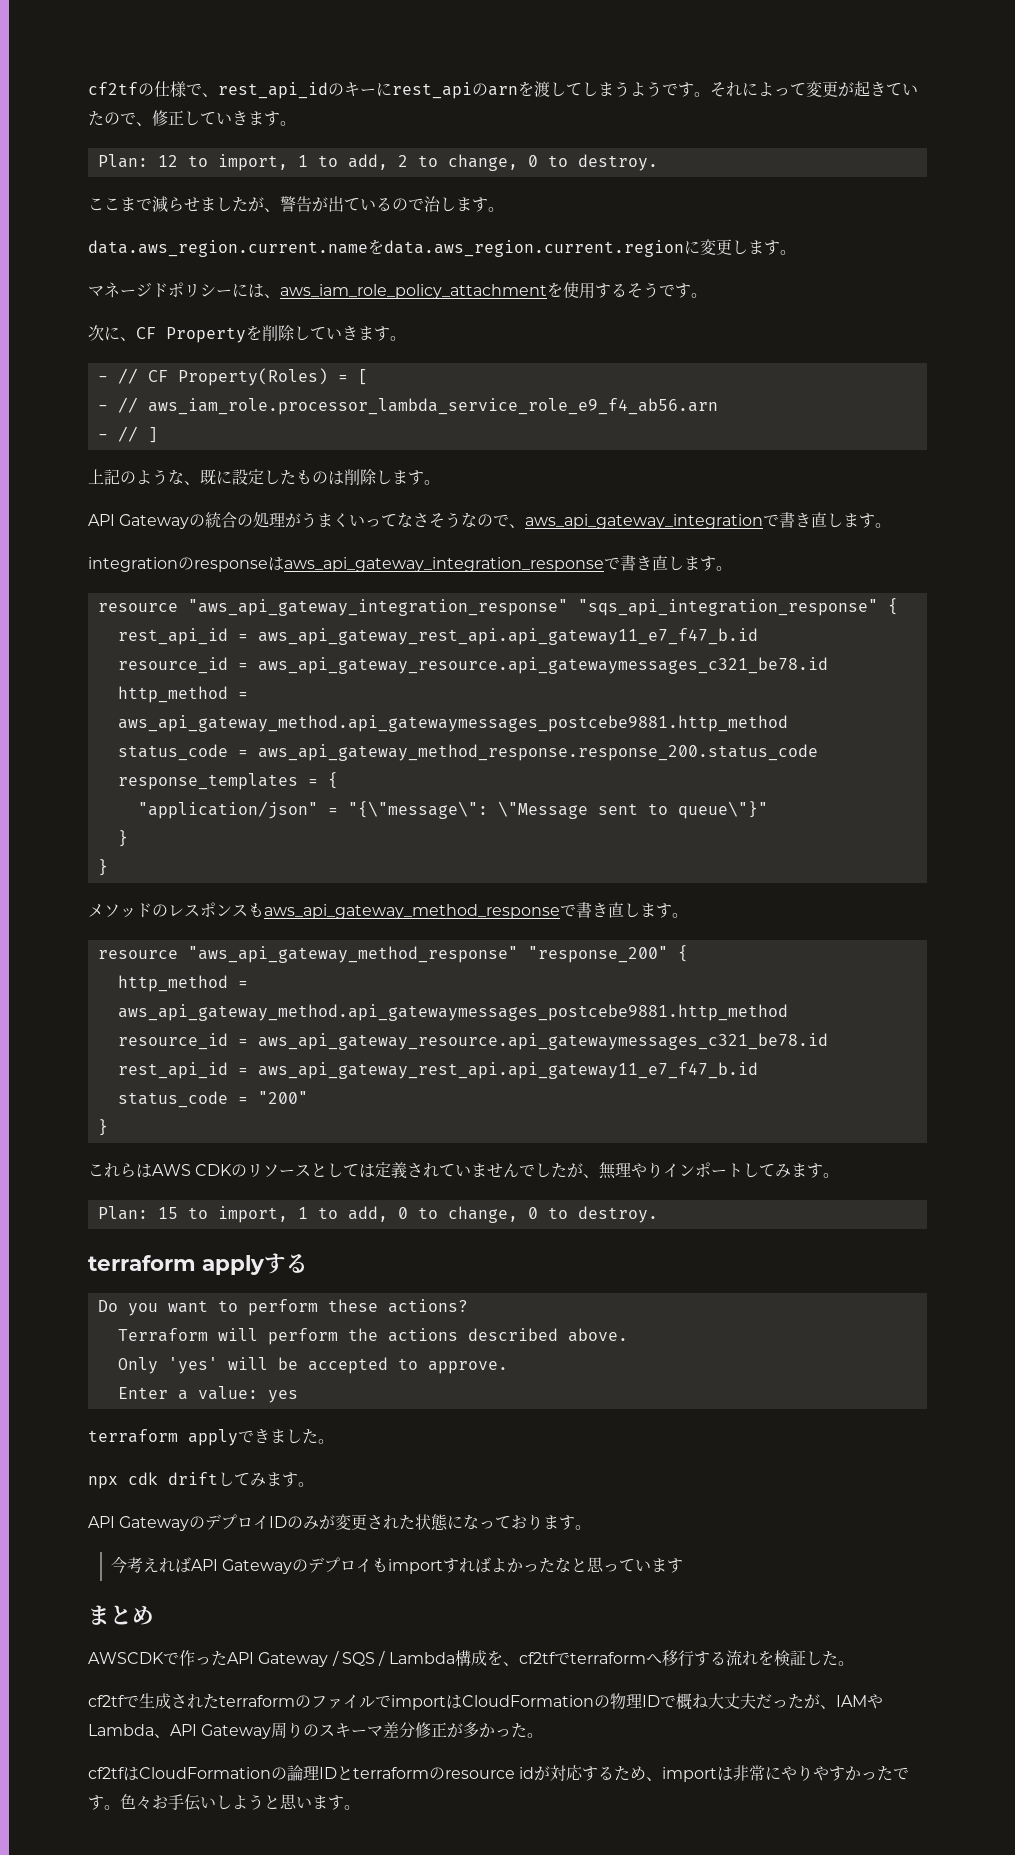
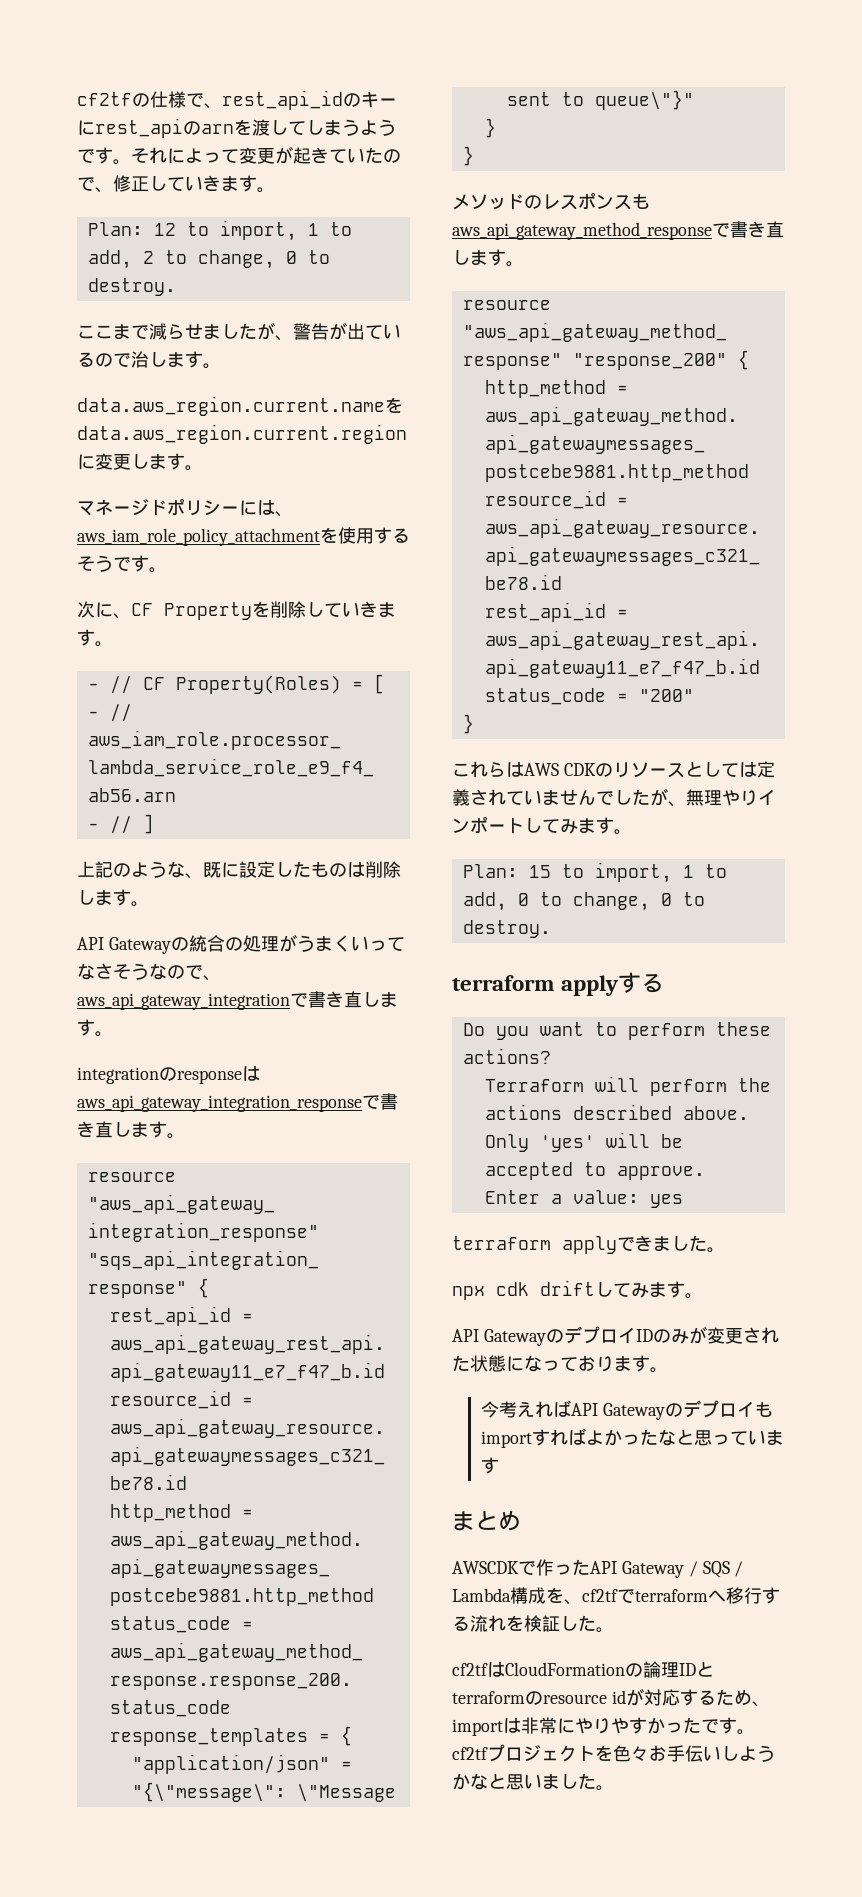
- cf2tfで生成されたterraformのファイルでimportはCloudFormationの物理IDで概ね大丈夫だったが、IAMやLambda、API Gateway周りのスキーマ差分修正が多かった。
- cf2tfはCloudFormationの論理IDとterraformのresource idが対応するため、importは非常にやりやすかったです。色々お手伝いしようと思います。
+ cf2tfはCloudFormationの論理IDとterraformのresource idが対応するため、importは非常にやりやすかったです。cf2tfプロジェクトを色々お手伝いしようかなと思いました。

